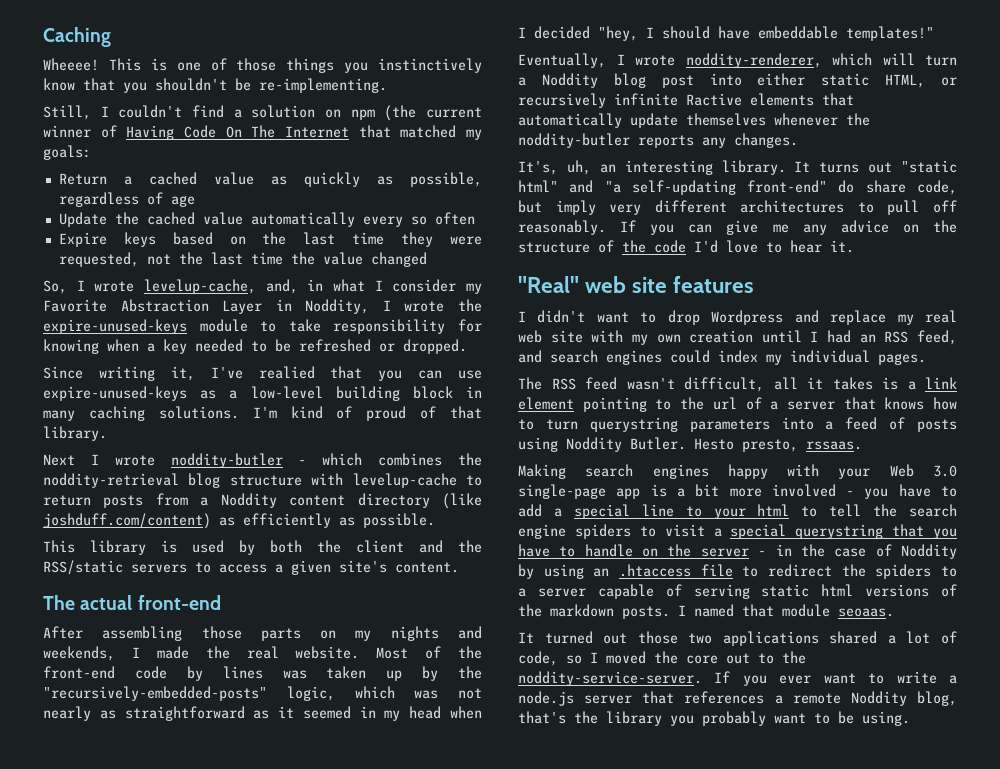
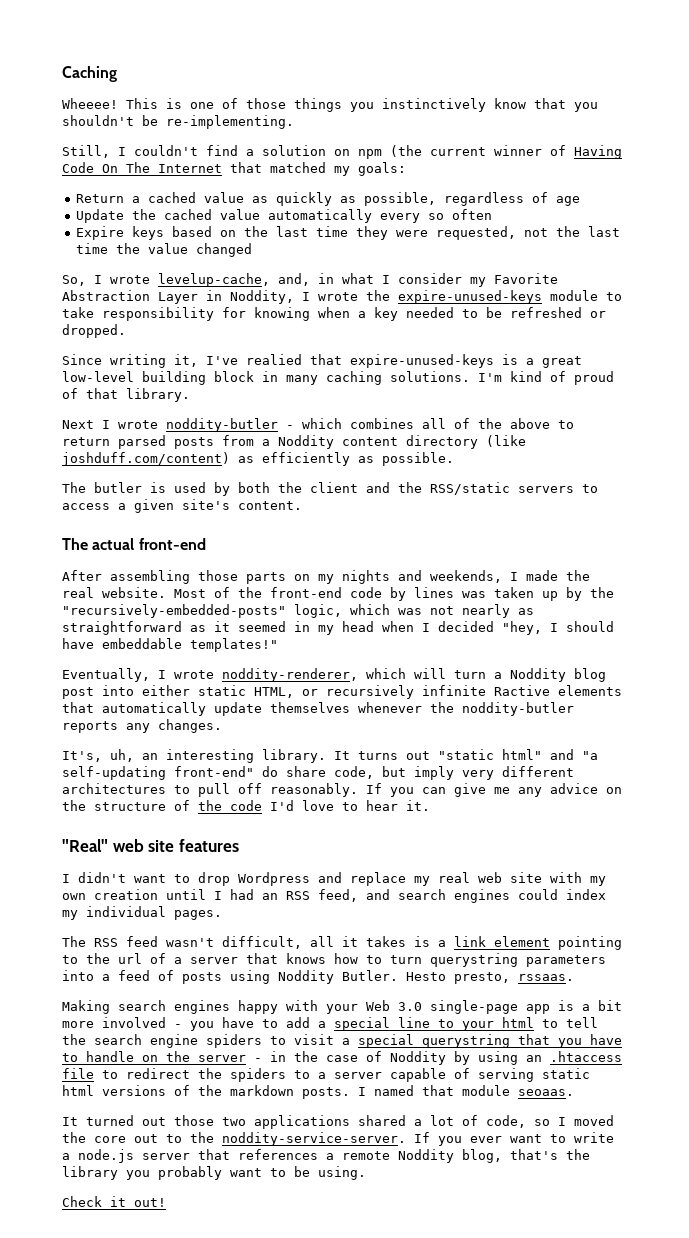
- Since writing it, I've realied that you can use expire-unused-keys as a low-level building block in many caching solutions.
+ Since writing it, I've realied that expire-unused-keys is a great low-level building block in many caching solutions.
- Next I wrote noddity-butler - which combines the noddity-retrieval blog structure with levelup-cache to return posts from a Noddity content directory (like joshduff.com/content) as efficiently as possible.
+ Next I wrote noddity-butler - which combines all of the above to return parsed posts from a Noddity content directory (like joshduff.com/content) as efficiently as possible.
- This library is used by both the client and the RSS/static servers to access a given site's content.
+ The butler is used by both the client and the RSS/static servers to access a given site's content.
+ Check it out!

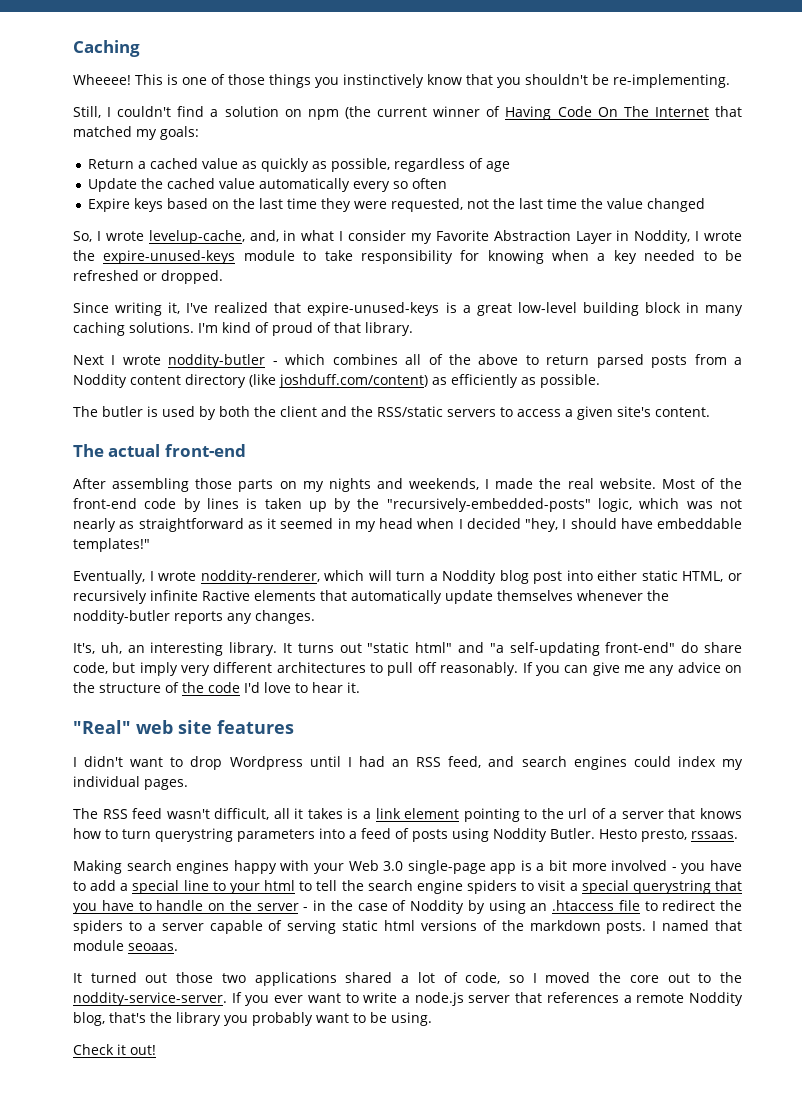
- Since writing it, I've realied that expire-unused-keys is a great low-level building block in many caching solutions.
+ Since writing it, I've realized that expire-unused-keys is a great low-level building block in many caching solutions.
- Most of the front-end code by lines was taken up by the "recursively-embedded-posts" logic, which was not nearly as straightforward as it seemed in my head when I decided "hey, I should have embeddable templates!"
+ Most of the front-end code by lines is taken up by the "recursively-embedded-posts" logic, which was not nearly as straightforward as it seemed in my head when I decided "hey, I should have embeddable templates!"
- I didn't want to drop Wordpress and replace my real web site with my own creation until I had an RSS feed, and search engines could index my individual pages.
+ I didn't want to drop Wordpress until I had an RSS feed, and search engines could index my individual pages.

